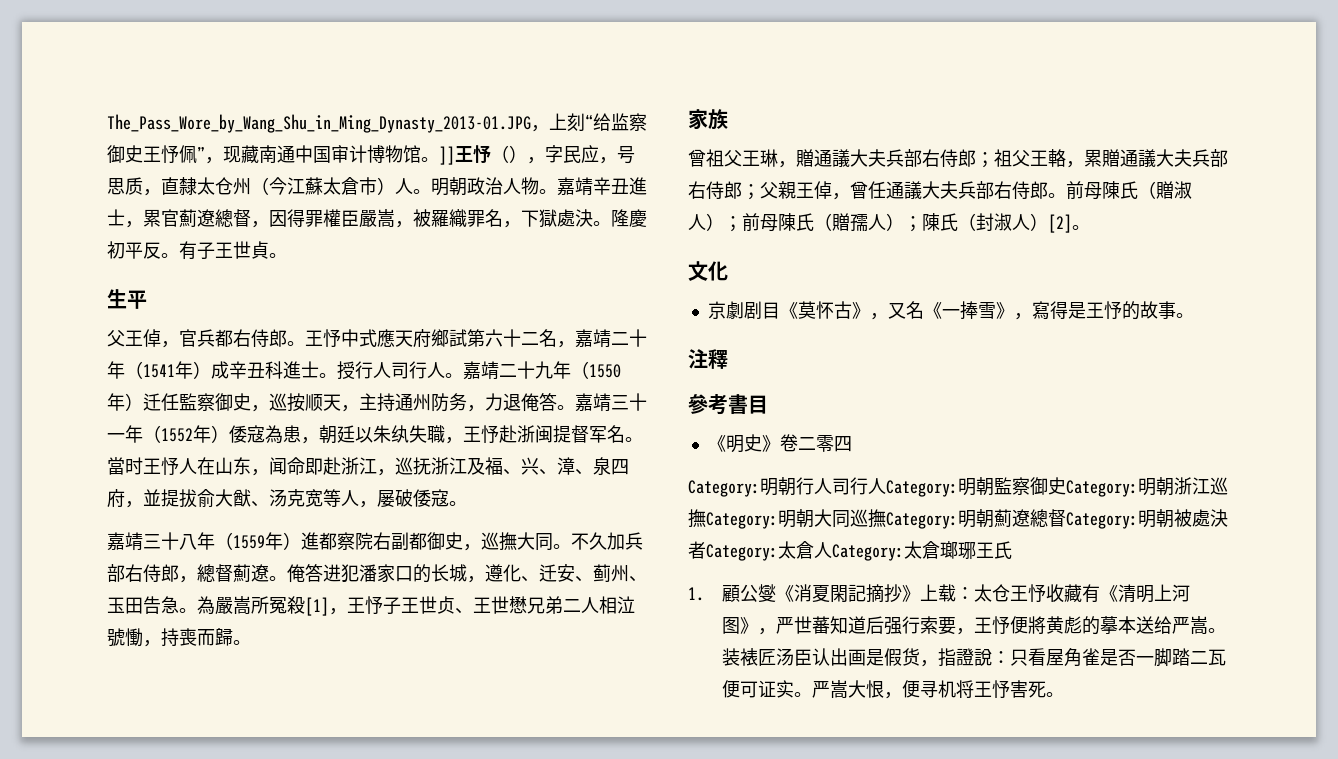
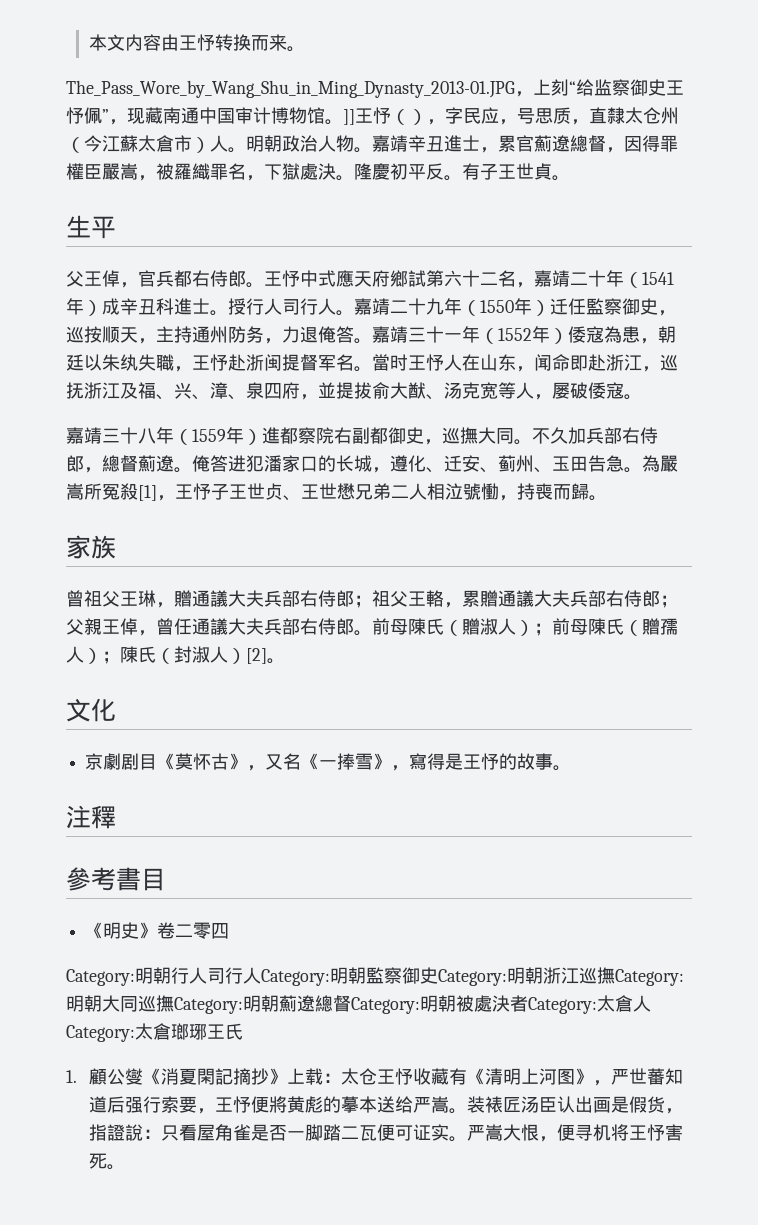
+ 本文内容由王忬转换而来。

